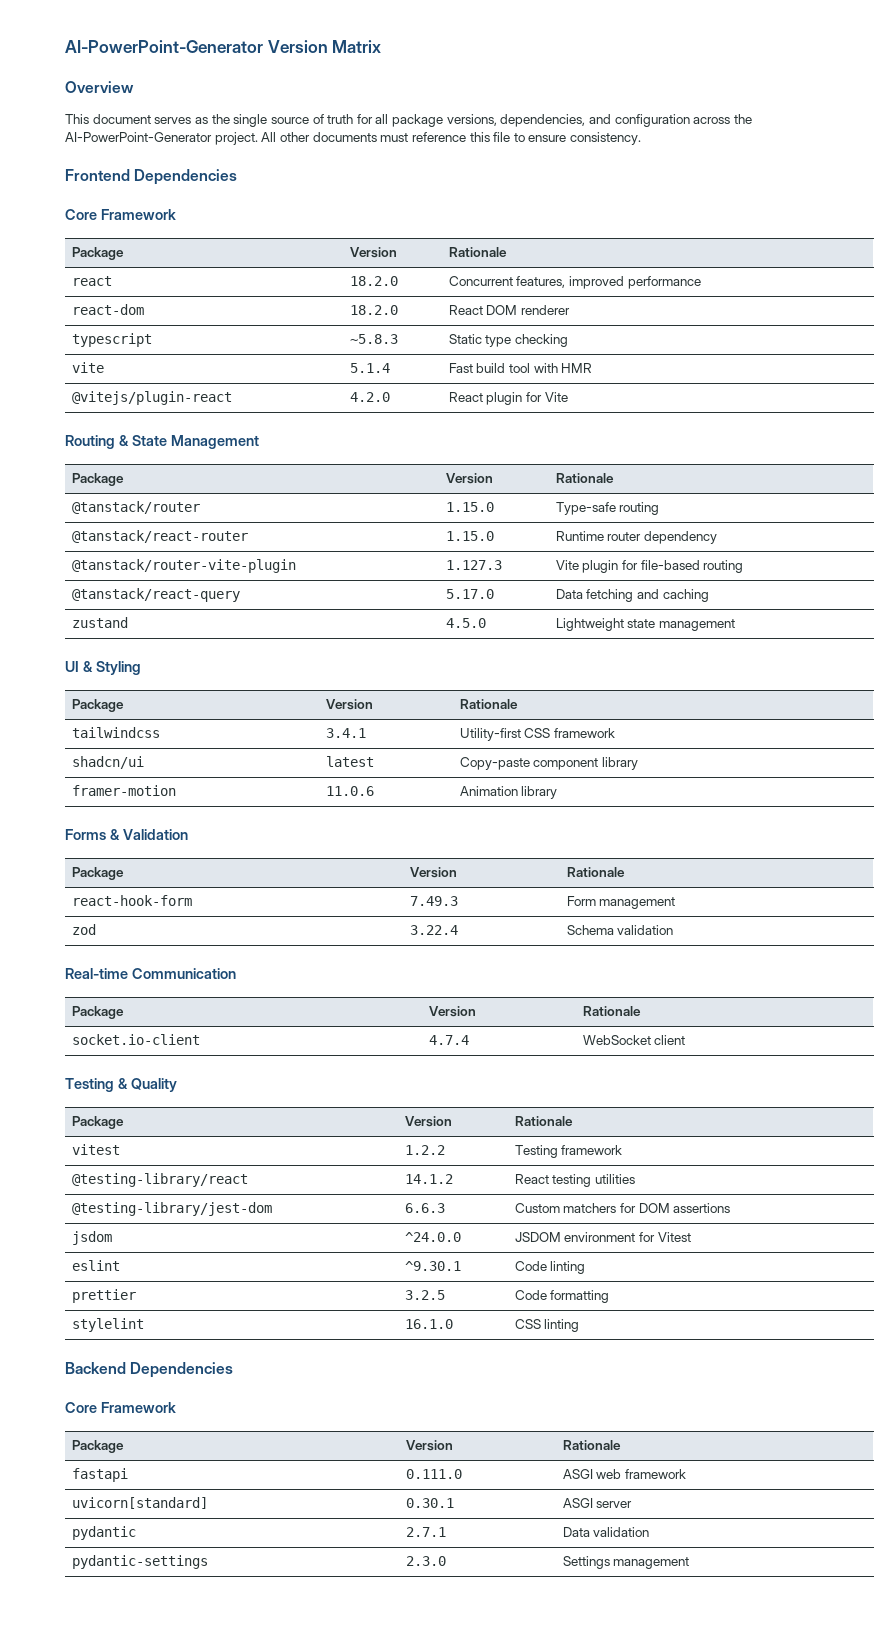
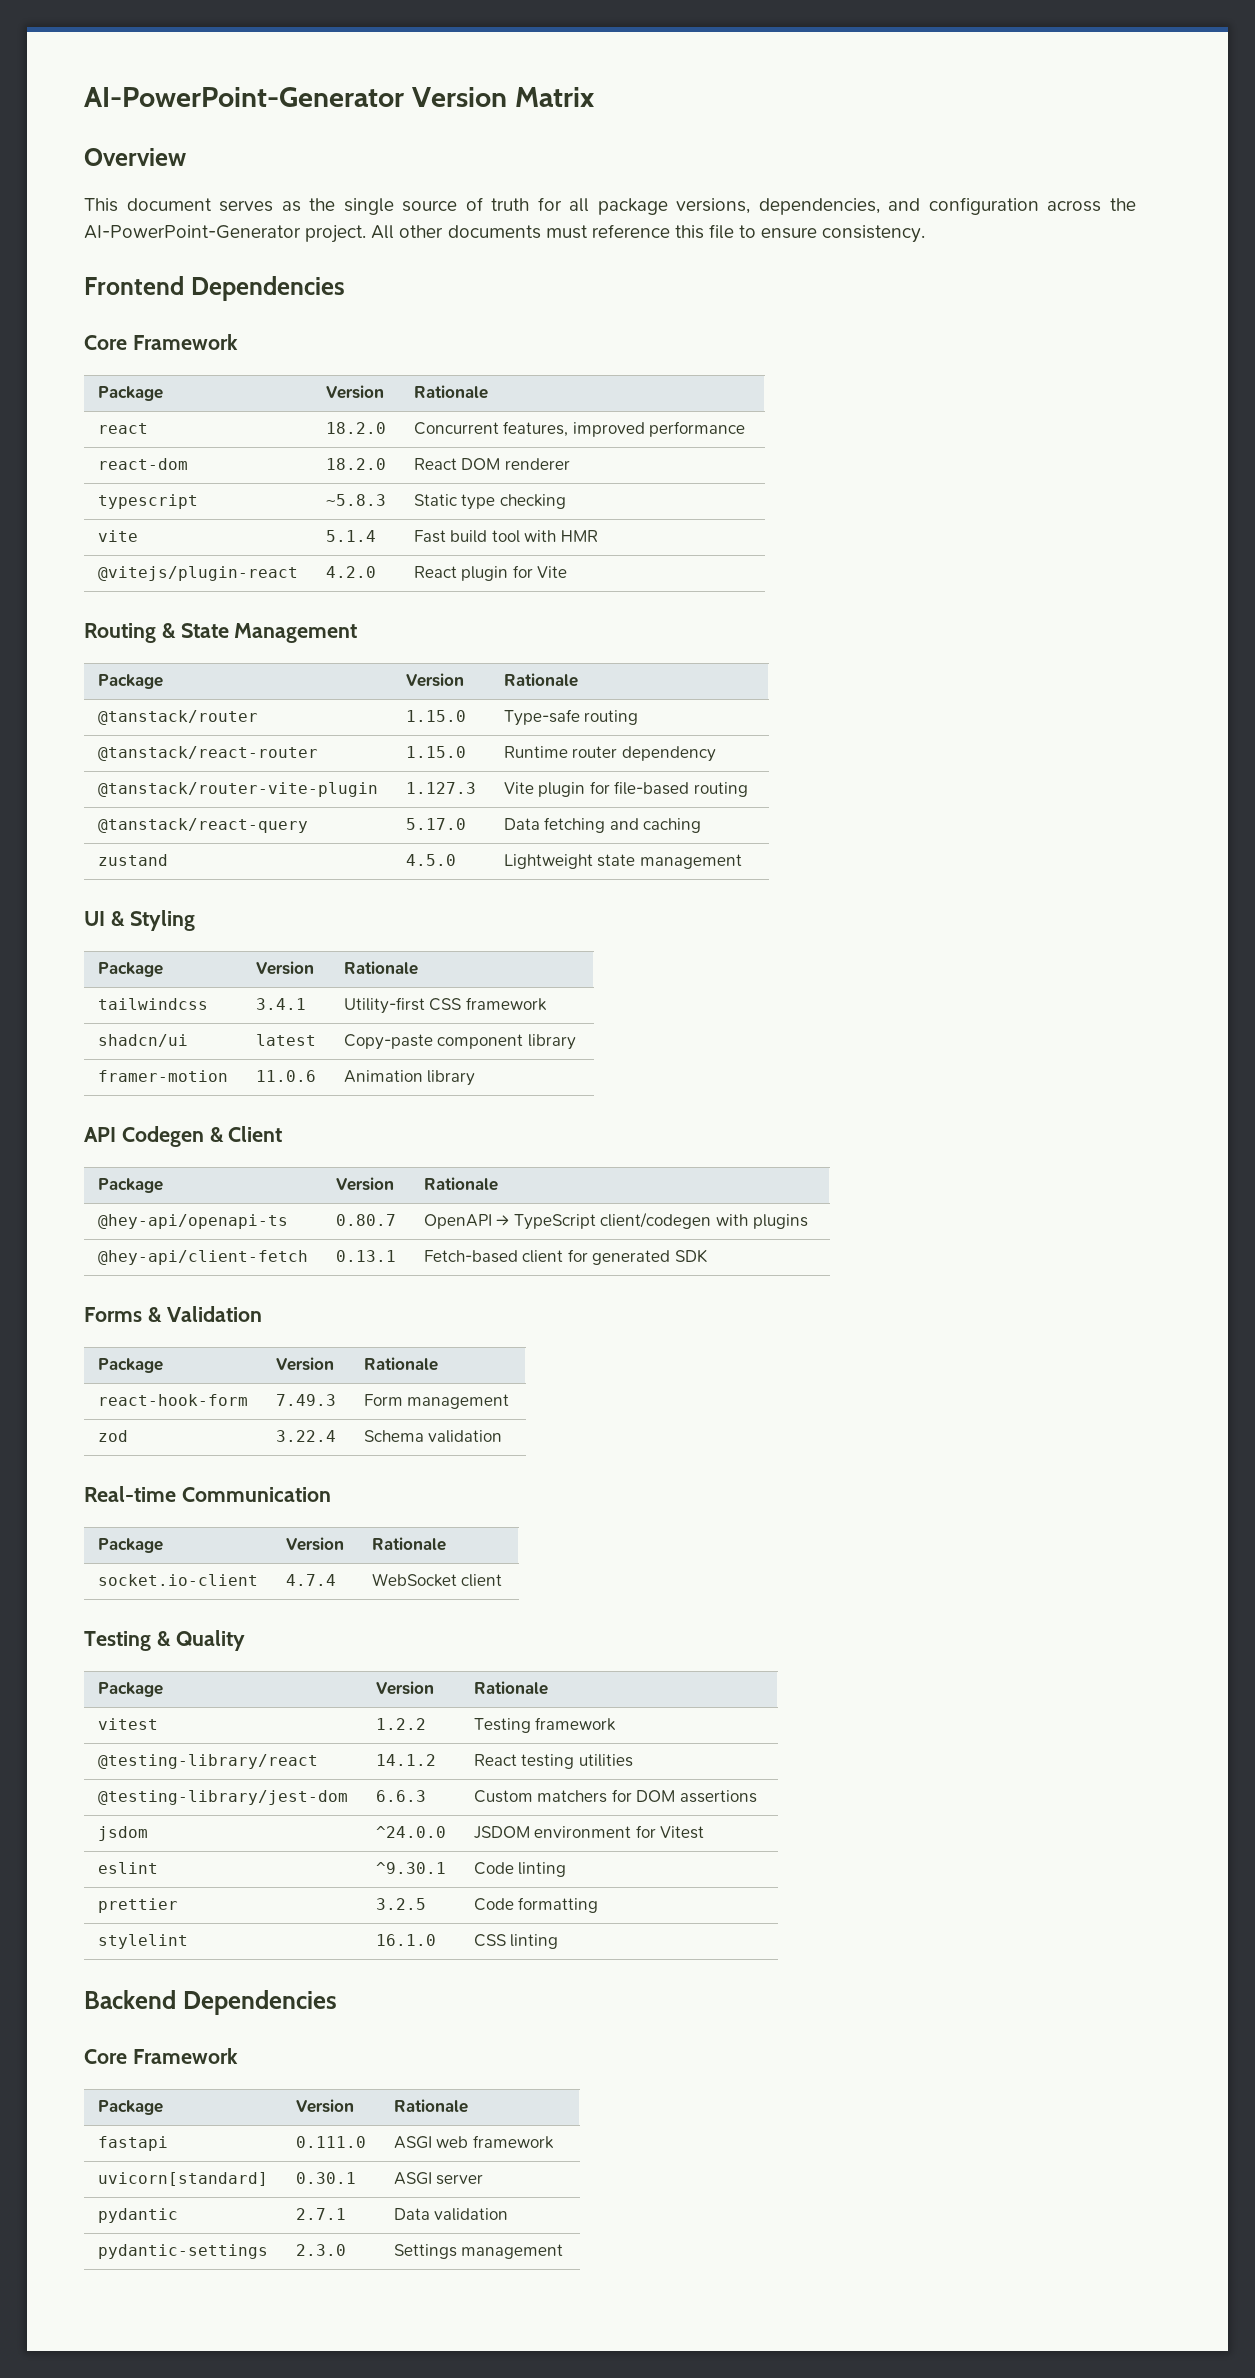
+ API Codegen & Client
+ Package | Version | Rationale
+ @hey-api/openapi-ts | 0.80.7 | OpenAPI → TypeScript client/codegen with plugins
+ @hey-api/client-fetch | 0.13.1 | Fetch-based client for generated SDK

